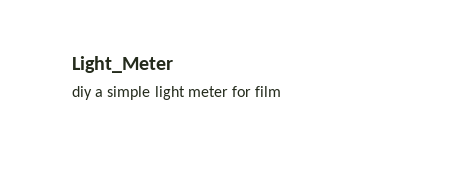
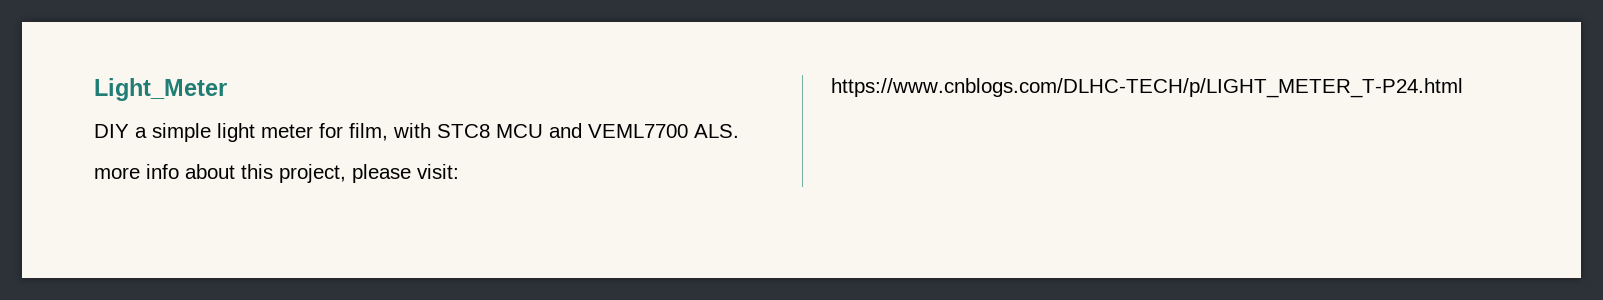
- diy a simple light meter for film
+ DIY a simple light meter for film, with STC8 MCU and VEML7700 ALS.
+ more info about this project, please visit: https://www.cnblogs.com/DLHC-TECH/p/LIGHT_METER_T-P24.html

